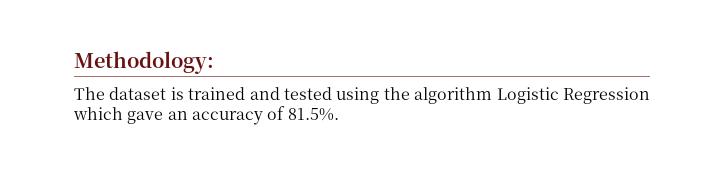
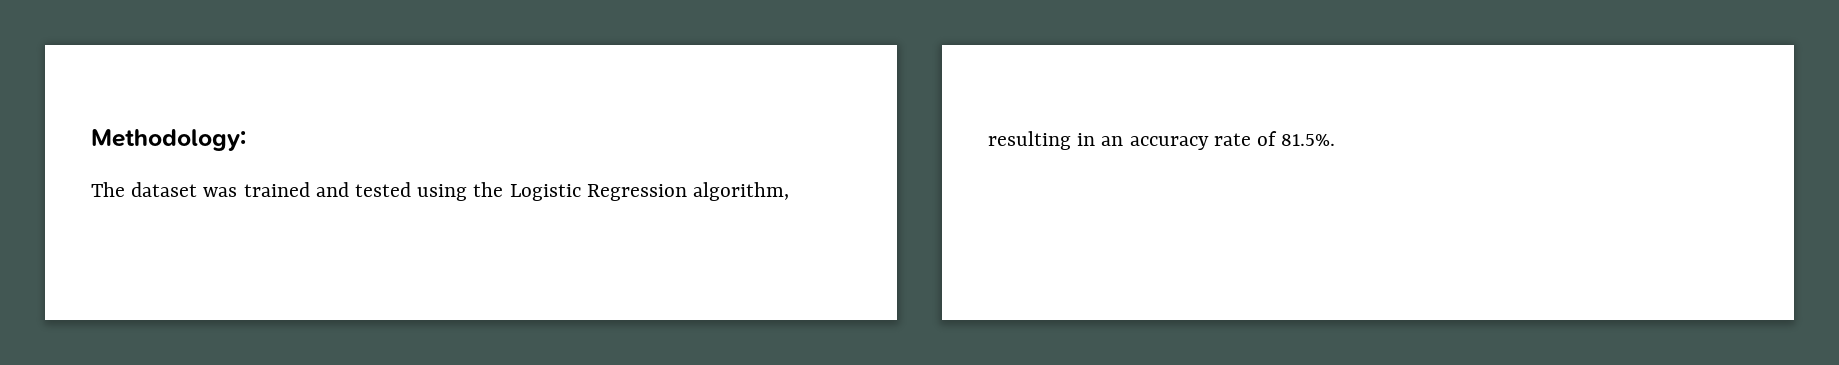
- The dataset is trained and tested using the algorithm Logistic Regression which gave an accuracy of 81.5%.
+ The dataset was trained and tested using the Logistic Regression algorithm, resulting in an accuracy rate of 81.5%.

